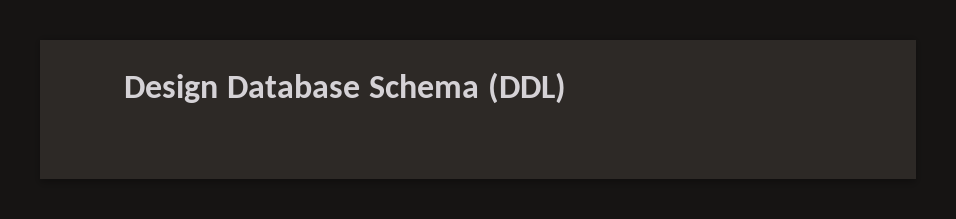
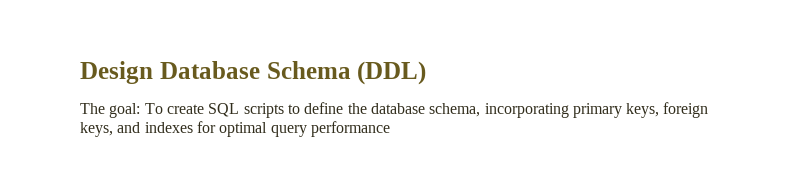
+ The goal: To create SQL scripts to define the database schema, incorporating primary keys, foreign keys, and indexes for optimal query performance

